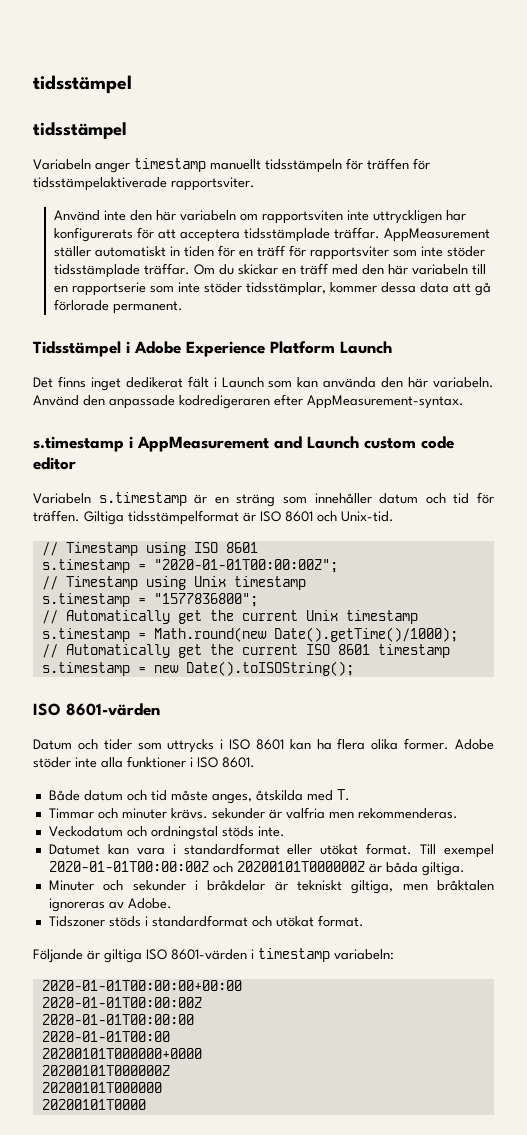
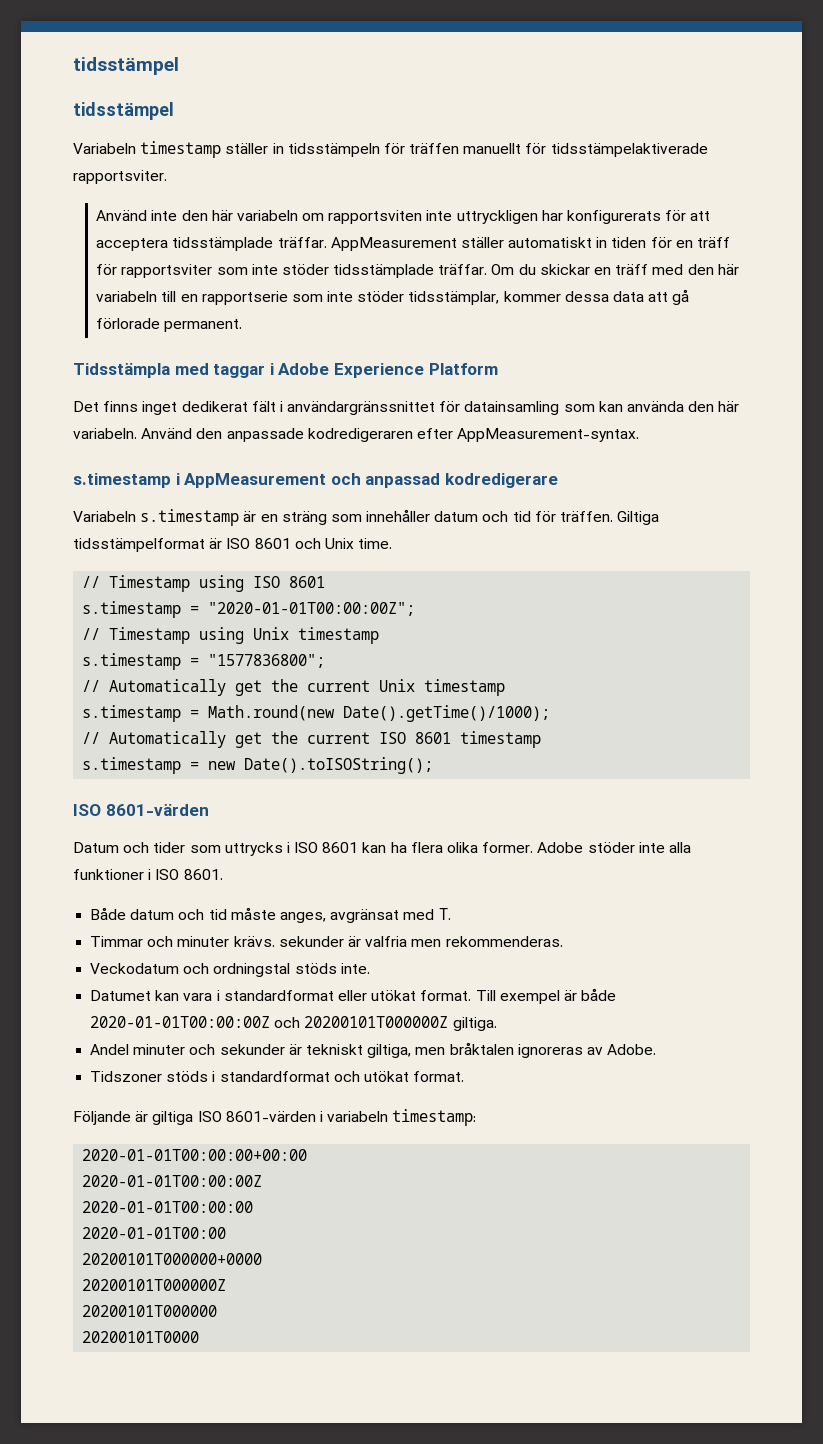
- Variabeln anger timestamp manuellt tidsstämpeln för träffen för tidsstämpelaktiverade rapportsviter.
+ Variabeln timestamp ställer in tidsstämpeln för träffen manuellt för tidsstämpelaktiverade rapportsviter.
- Tidsstämpel i Adobe Experience Platform Launch
+ Tidsstämpla med taggar i Adobe Experience Platform
- Det finns inget dedikerat fält i Launch som kan använda den här variabeln.
+ Det finns inget dedikerat fält i användargränssnittet för datainsamling som kan använda den här variabeln.
- s.timestamp i AppMeasurement and Launch custom code editor
+ s.timestamp i AppMeasurement och anpassad kodredigerare
- Giltiga tidsstämpelformat är ISO 8601 och Unix-tid.
+ Giltiga tidsstämpelformat är ISO 8601 och Unix time.
- Både datum och tid måste anges, åtskilda med T.
+ Både datum och tid måste anges, avgränsat med T.
- Till exempel 2020-01-01T00:00:00Z och 20200101T000000Z är båda giltiga.
+ Till exempel är både 2020-01-01T00:00:00Z och 20200101T000000Z giltiga.
- Minuter och sekunder i bråkdelar är tekniskt giltiga, men bråktalen ignoreras av Adobe.
+ Andel minuter och sekunder är tekniskt giltiga, men bråktalen ignoreras av Adobe.
- Följande är giltiga ISO 8601-värden i timestamp variabeln:
+ Följande är giltiga ISO 8601-värden i variabeln timestamp:

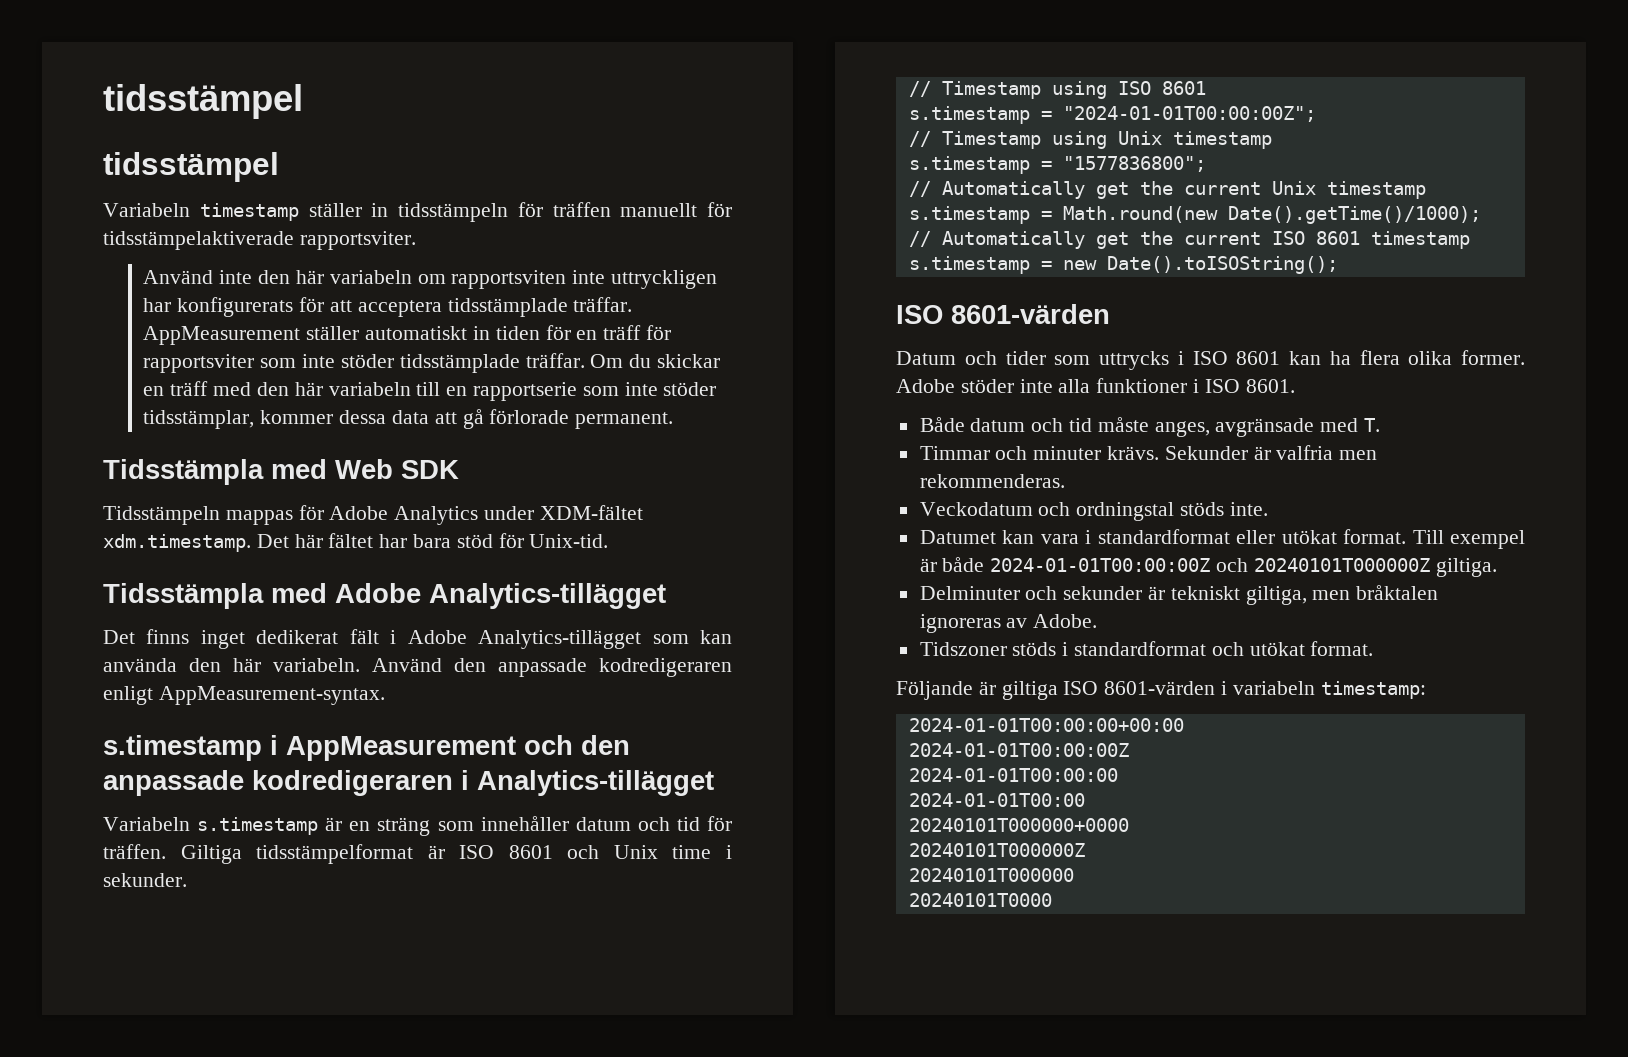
- Tidsstämpla med taggar i Adobe Experience Platform
+ Tidsstämpla med Web SDK
+ Tidsstämpeln mappas för Adobe Analytics under XDM-fältet xdm.timestamp. Det här fältet har bara stöd för Unix-tid.
+ Tidsstämpla med Adobe Analytics-tillägget
- Det finns inget dedikerat fält i användargränssnittet för datainsamling som kan använda den här variabeln.
+ Det finns inget dedikerat fält i Adobe Analytics-tillägget som kan använda den här variabeln.
- Använd den anpassade kodredigeraren efter AppMeasurement-syntax.
+ Använd den anpassade kodredigeraren enligt AppMeasurement-syntax.
- s.timestamp i AppMeasurement och anpassad kodredigerare
+ s.timestamp i AppMeasurement och den anpassade kodredigeraren i Analytics-tillägget
- Giltiga tidsstämpelformat är ISO 8601 och Unix time.
+ Giltiga tidsstämpelformat är ISO 8601 och Unix time i sekunder.
- s.timestamp = "2020-01-01T00:00:00Z";
+ s.timestamp = "2024-01-01T00:00:00Z";
- Både datum och tid måste anges, avgränsat med T.
+ Både datum och tid måste anges, avgränsade med T.
- Timmar och minuter krävs. sekunder är valfria men rekommenderas.
+ Timmar och minuter krävs. Sekunder är valfria men rekommenderas.
- Till exempel är både 2020-01-01T00:00:00Z och 20200101T000000Z giltiga.
+ Till exempel är både 2024-01-01T00:00:00Z och 20240101T000000Z giltiga.
- Andel minuter och sekunder är tekniskt giltiga, men bråktalen ignoreras av Adobe.
+ Delminuter och sekunder är tekniskt giltiga, men bråktalen ignoreras av Adobe.
- 2020-01-01T00:00:00+00:00
- 2020-01-01T00:00:00Z
- 2020-01-01T00:00:00
- 2020-01-01T00:00
- 20200101T000000+0000
- 20200101T000000Z
- 20200101T000000
- 20200101T0000
+ 2024-01-01T00:00:00+00:00
+ 2024-01-01T00:00:00Z
+ 2024-01-01T00:00:00
+ 2024-01-01T00:00
+ 20240101T000000+0000
+ 20240101T000000Z
+ 20240101T000000
+ 20240101T0000

